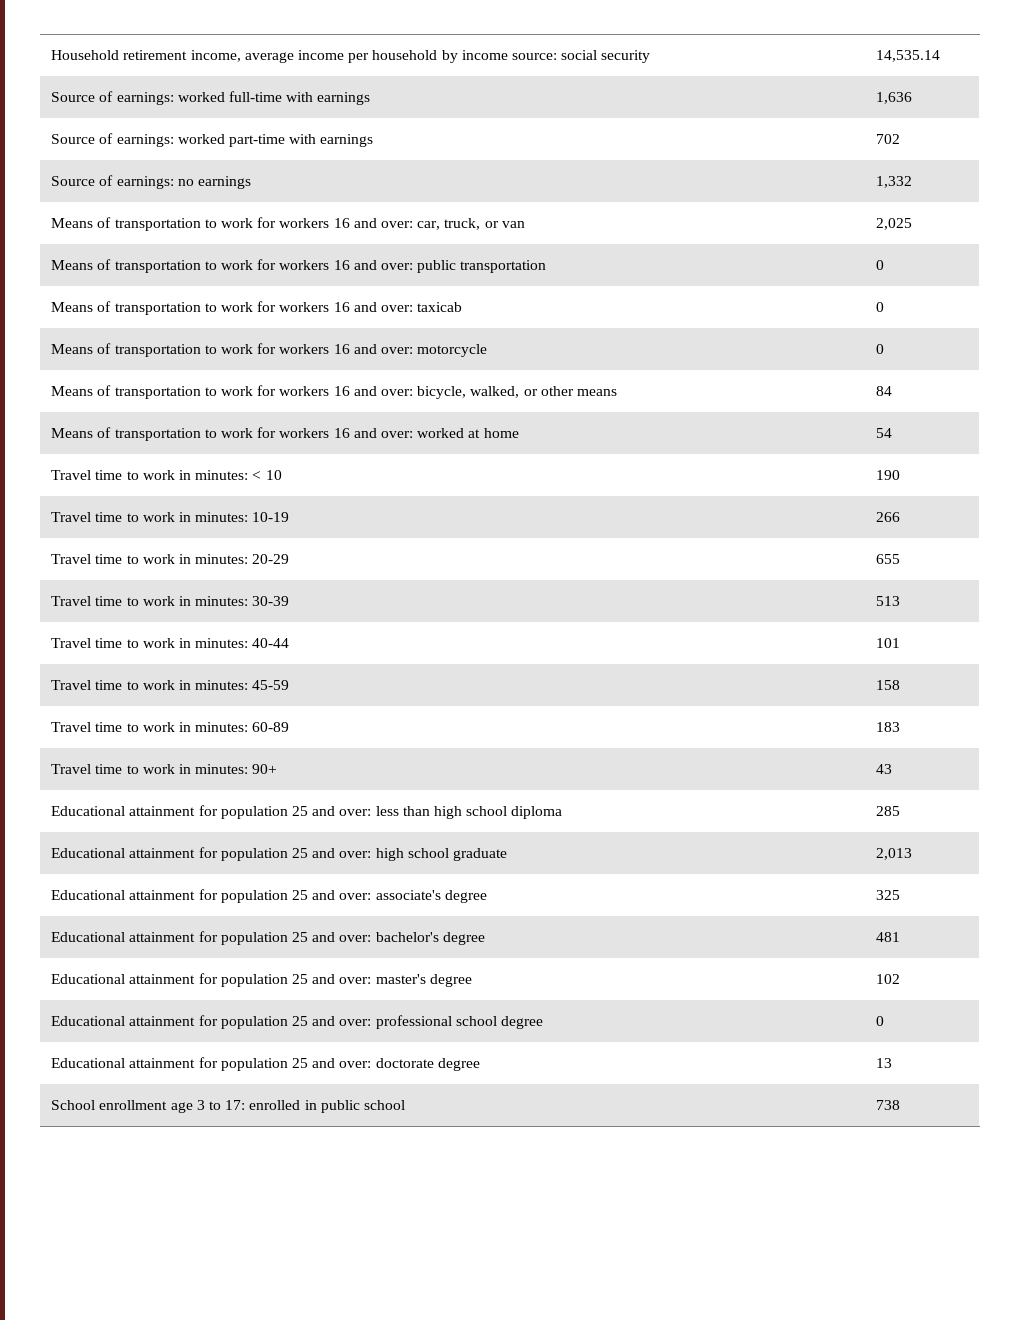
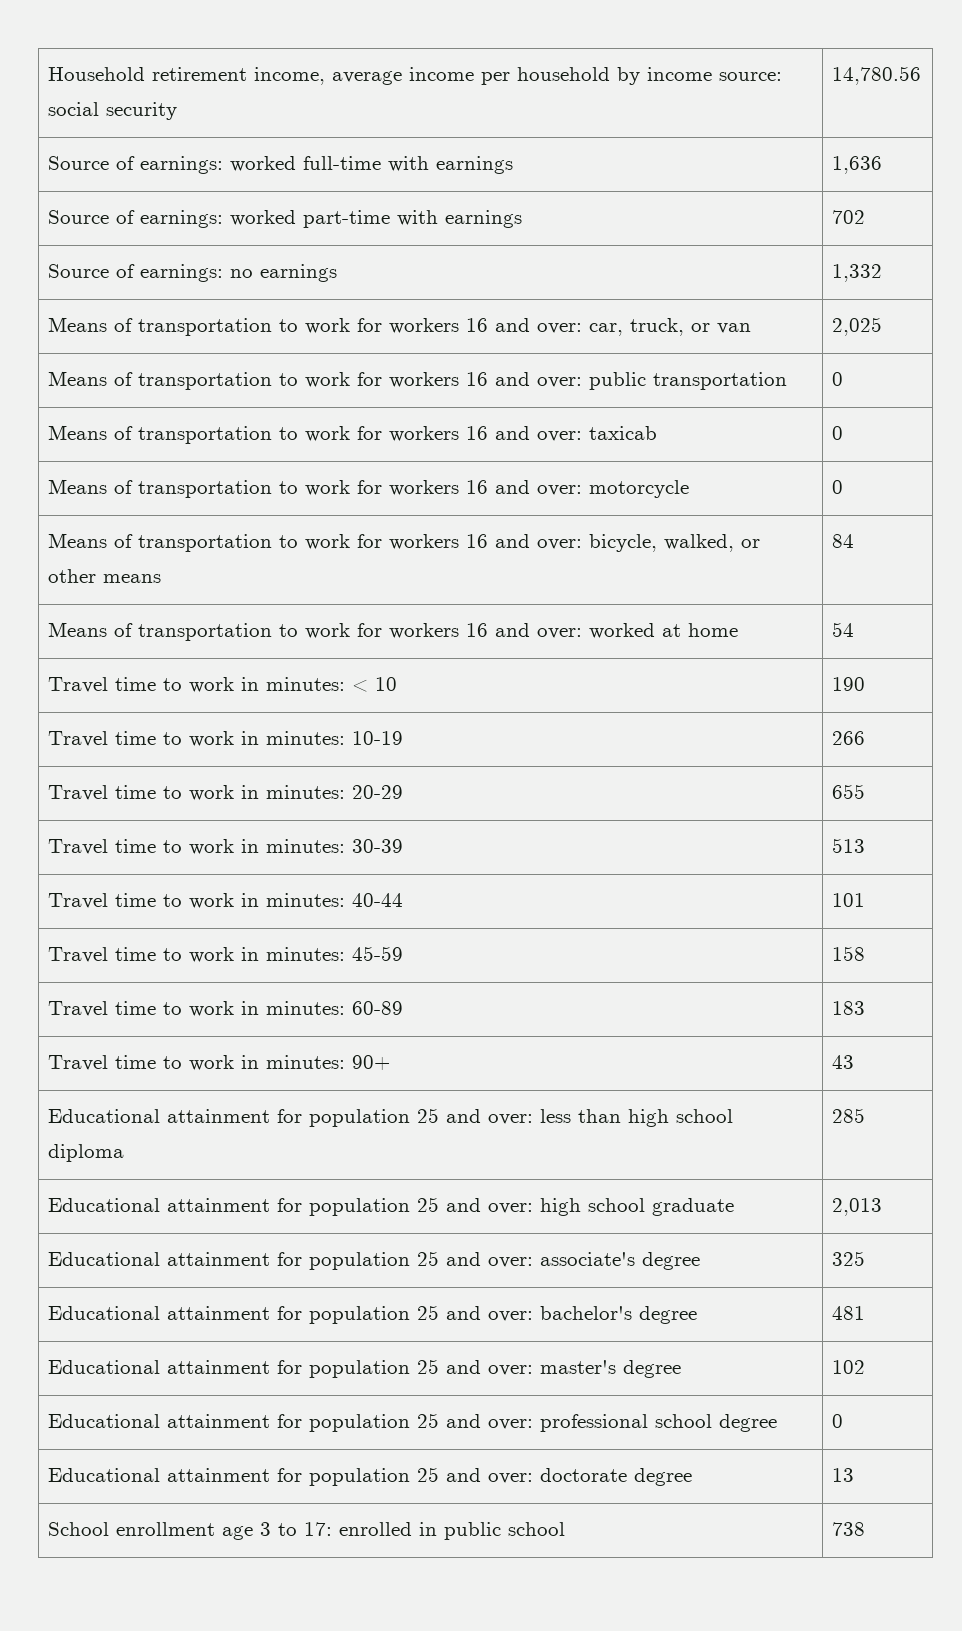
- Household retirement income, average income per household by income source: social security | 14,535.14
+ Household retirement income, average income per household by income source: social security | 14,780.56

